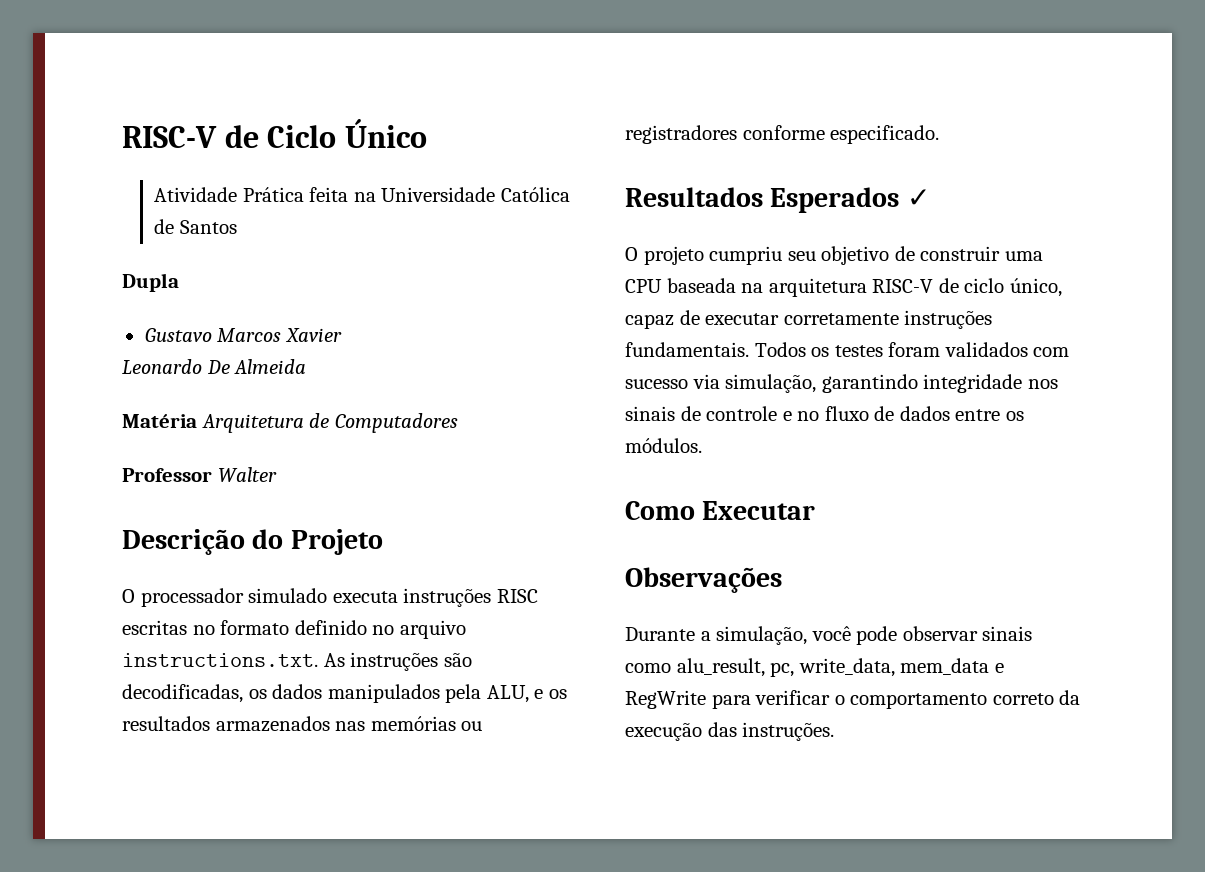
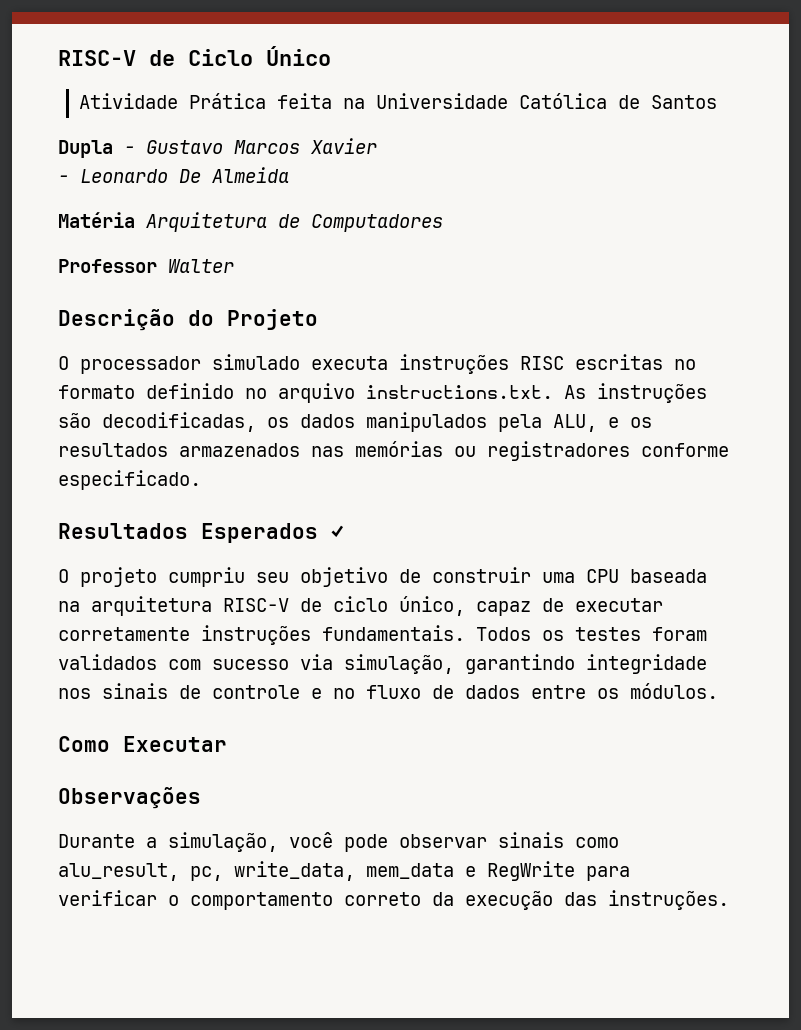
- Dupla
- Gustavo Marcos Xavier
+ Dupla - Gustavo Marcos Xavier
- Leonardo De Almeida
+ - Leonardo De Almeida

